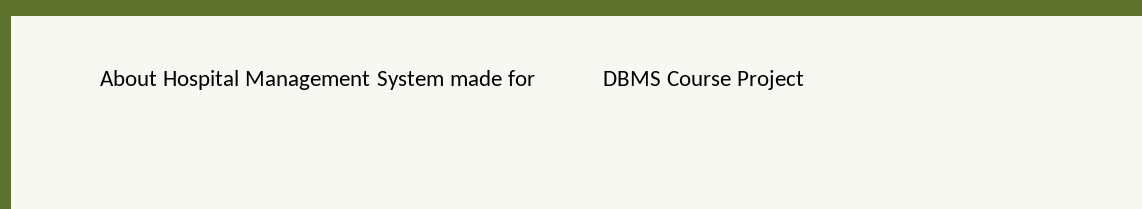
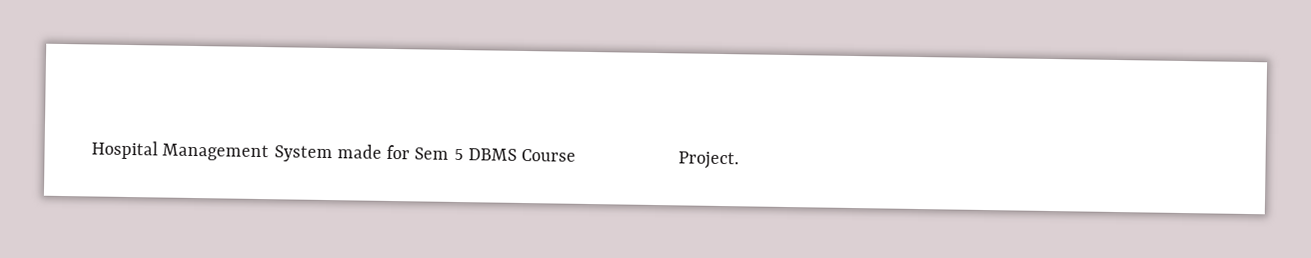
- About Hospital Management System made for DBMS Course Project
+ Hospital Management System made for Sem 5 DBMS Course Project.

